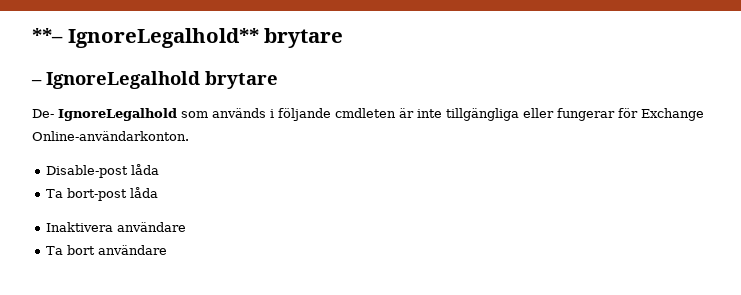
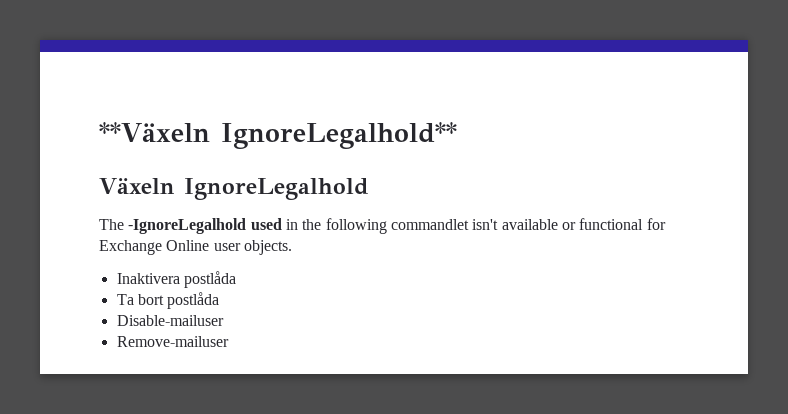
- **– IgnoreLegalhold** brytare
- – IgnoreLegalhold brytare
- De- IgnoreLegalhold som används i följande cmdleten är inte tillgängliga eller fungerar för Exchange Online-användarkonton.
- Disable-post låda
- Ta bort-post låda
+ **Växeln IgnoreLegalhold**
+ Växeln IgnoreLegalhold
+ The -IgnoreLegalhold used in the following commandlet isn't available or functional for Exchange Online user objects.
- Inaktivera användare
+ Inaktivera postlåda
- Ta bort användare
+ Ta bort postlåda
+ Disable-mailuser
+ Remove-mailuser

